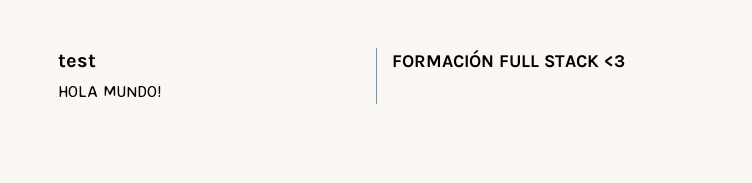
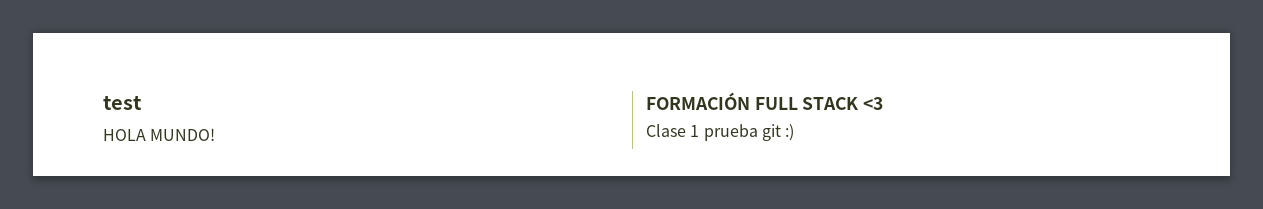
+ Clase 1 prueba git :)

